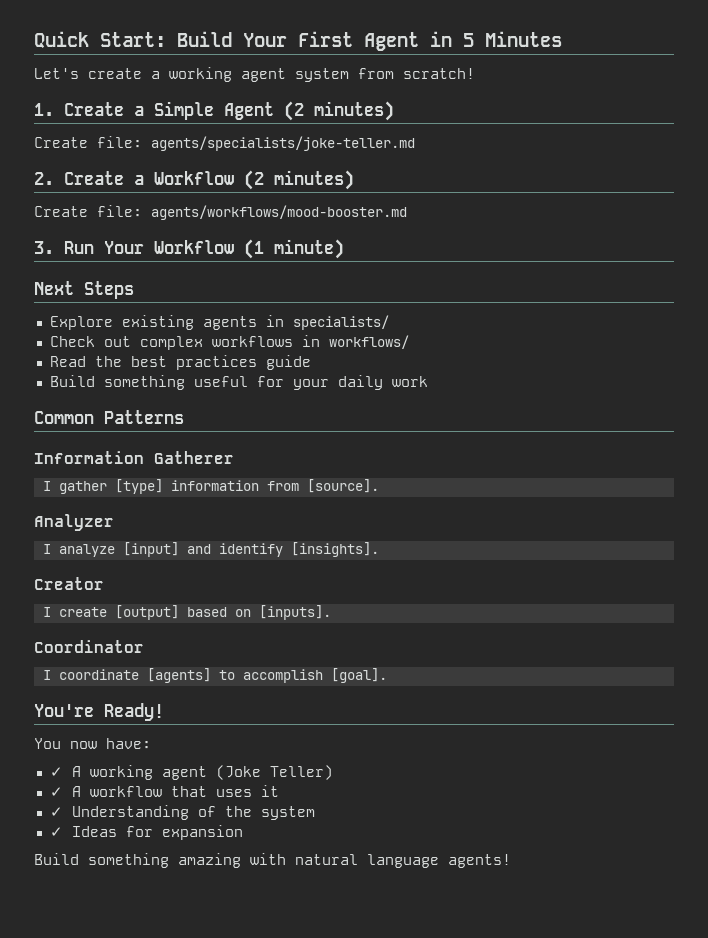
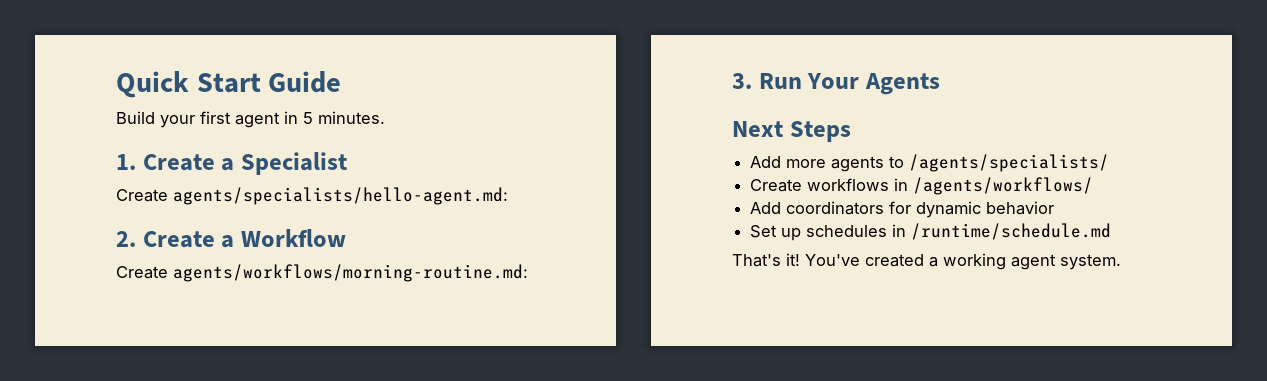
- Quick Start: Build Your First Agent in 5 Minutes
- Let's create a working agent system from scratch!
+ Quick Start Guide
+ Build your first agent in 5 minutes.
- 1. Create a Simple Agent (2 minutes)
- Create file: agents/specialists/joke-teller.md
+ 1. Create a Specialist
+ Create agents/specialists/hello-agent.md:
- 2. Create a Workflow (2 minutes)
- Create file: agents/workflows/mood-booster.md
+ 2. Create a Workflow
+ Create agents/workflows/morning-routine.md:
- 3. Run Your Workflow (1 minute)
+ 3. Run Your Agents
- Explore existing agents in specialists/
- Check out complex workflows in workflows/
- Read the best practices guide
- Build something useful for your daily work
- Common Patterns
- Information Gatherer
- I gather [type] information from [source].
- Analyzer
- I analyze [input] and identify [insights].
- Creator
- I create [output] based on [inputs].
- Coordinator
- I coordinate [agents] to accomplish [goal].
- You're Ready!
- You now have:
- ✓ A working agent (Joke Teller)
- ✓ A workflow that uses it
- ✓ Understanding of the system
- ✓ Ideas for expansion
- Build something amazing with natural language agents!
+ Add more agents to /agents/specialists/
+ Create workflows in /agents/workflows/
+ Add coordinators for dynamic behavior
+ Set up schedules in /runtime/schedule.md
+ That's it! You've created a working agent system.

